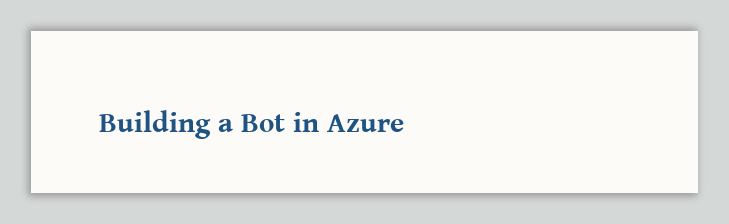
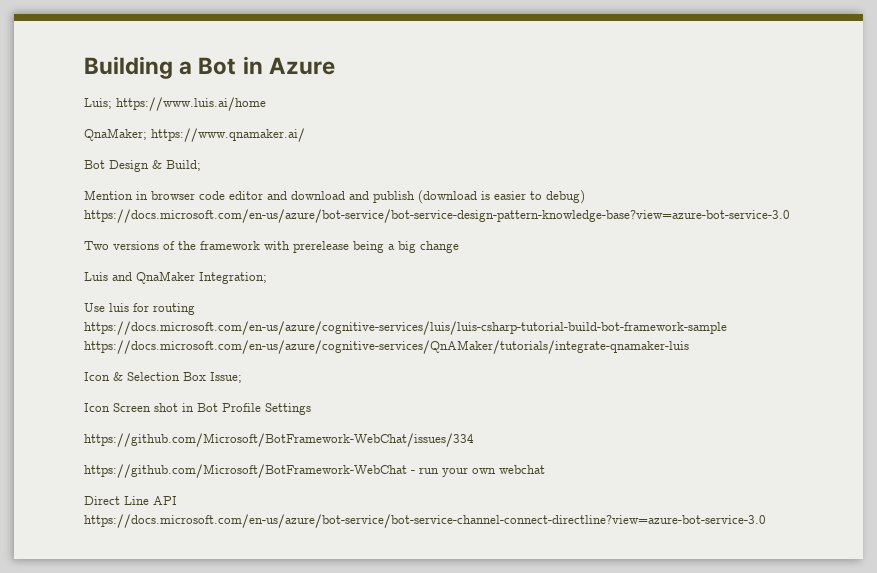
+ Luis; https://www.luis.ai/home
+ QnaMaker; https://www.qnamaker.ai/
+ Bot Design & Build;
+ Mention in browser code editor and download and publish (download is easier to debug) https://docs.microsoft.com/en-us/azure/bot-service/bot-service-design-pattern-knowledge-base?view=azure-bot-service-3.0
+ Two versions of the framework with prerelease being a big change
+ Luis and QnaMaker Integration;
+ Use luis for routing https://docs.microsoft.com/en-us/azure/cognitive-services/luis/luis-csharp-tutorial-build-bot-framework-sample https://docs.microsoft.com/en-us/azure/cognitive-services/QnAMaker/tutorials/integrate-qnamaker-luis
+ Icon & Selection Box Issue;
+ Icon Screen shot in Bot Profile Settings
+ https://github.com/Microsoft/BotFramework-WebChat/issues/334
+ https://github.com/Microsoft/BotFramework-WebChat - run your own webchat
+ Direct Line API https://docs.microsoft.com/en-us/azure/bot-service/bot-service-channel-connect-directline?view=azure-bot-service-3.0

